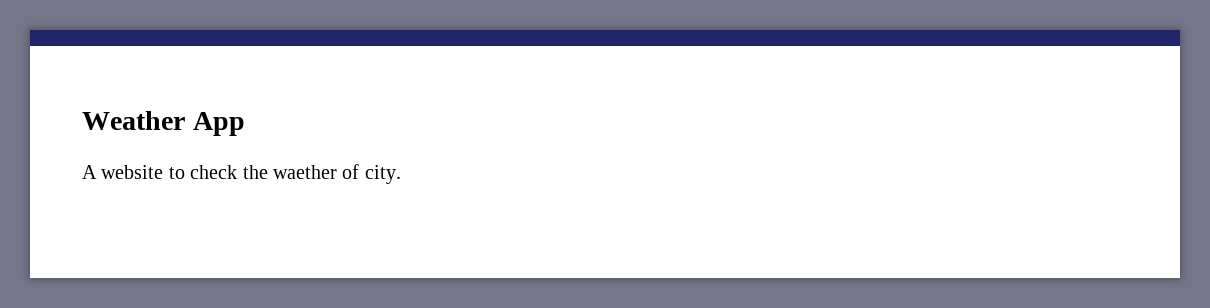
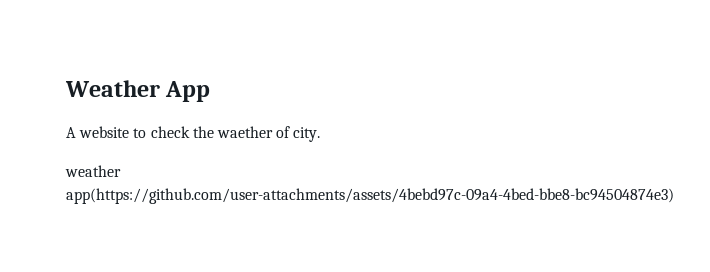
+ weather app(https://github.com/user-attachments/assets/4bebd97c-09a4-4bed-bbe8-bc94504874e3)

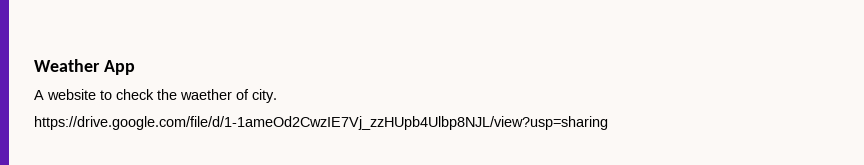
- weather app(https://github.com/user-attachments/assets/4bebd97c-09a4-4bed-bbe8-bc94504874e3)
+ https://drive.google.com/file/d/1-1ameOd2CwzIE7Vj_zzHUpb4Ulbp8NJL/view?usp=sharing

